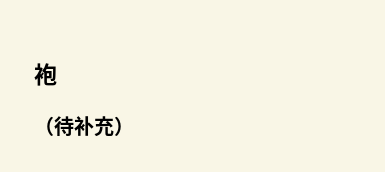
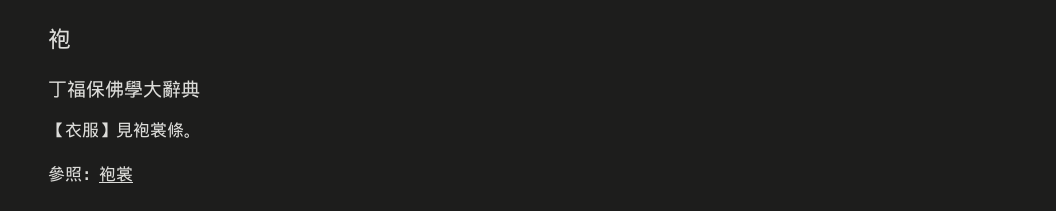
- （待补充）
+ 丁福保佛學大辭典
+ 【衣服】見袍裳條。
+ 參照：袍裳

